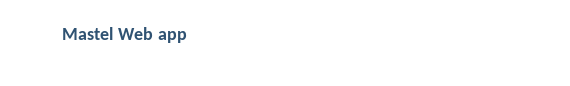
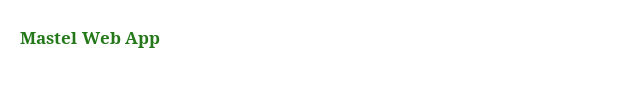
- Mastel Web app
+ Mastel Web App

